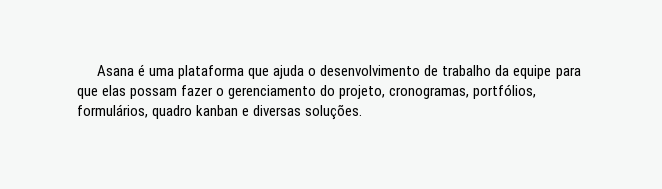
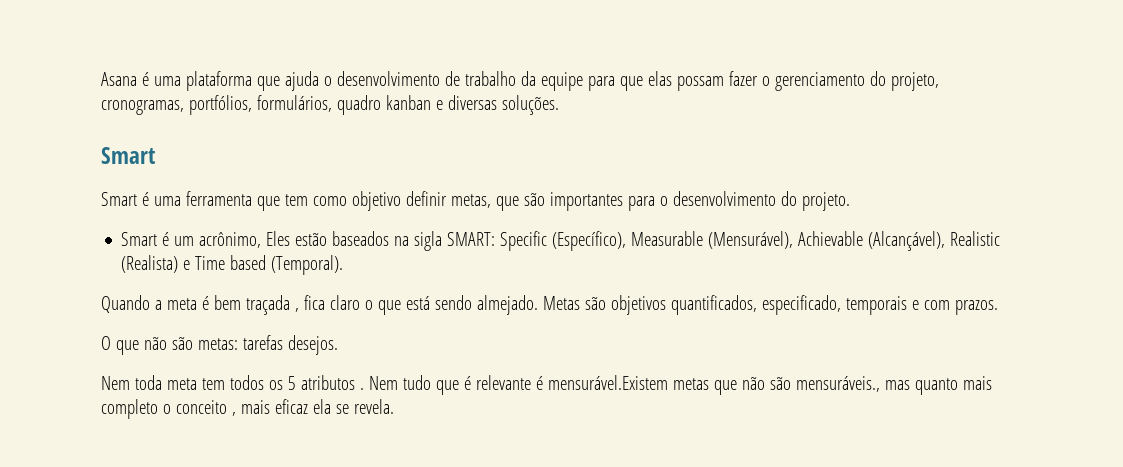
  Asana é uma plataforma que ajuda o desenvolvimento de trabalho da equipe para que elas possam fazer o gerenciamento do projeto, cronogramas, portfólios, formulários, quadro kanban e diversas soluções.
+ Smart
+ Smart é uma ferramenta que tem como objetivo definir metas, que são importantes para o desenvolvimento do projeto.
+ Smart é um acrônimo, Eles estão baseados na sigla SMART: Specific (Específico), Measurable (Mensurável), Achievable (Alcançável), Realistic (Realista) e Time based (Temporal).
+ Quando a meta é bem traçada , fica claro o que está sendo almejado. Metas são objetivos quantificados, especificado, temporais e com prazos.
+ O que não são metas: tarefas desejos.
+ Nem toda meta tem todos os 5 atributos . Nem tudo que é relevante é mensurável.Existem metas que não são mensuráveis., mas quanto mais completo o conceito , mais eficaz ela se revela.

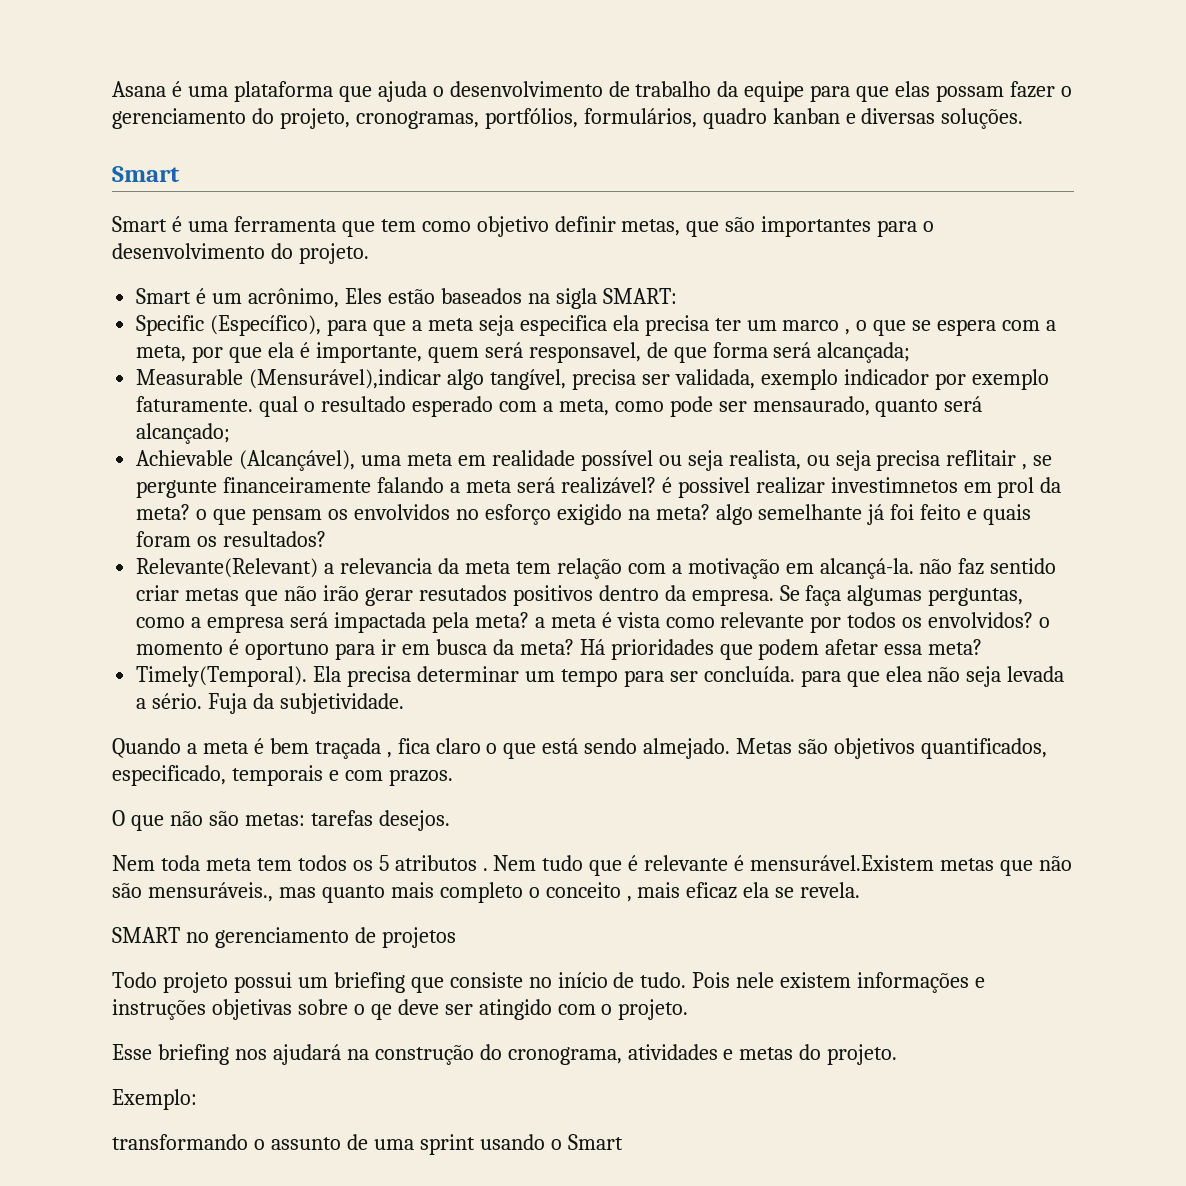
- Smart é um acrônimo, Eles estão baseados na sigla SMART: Specific (Específico), Measurable (Mensurável), Achievable (Alcançável), Realistic (Realista) e Time based (Temporal).
+ Smart é um acrônimo, Eles estão baseados na sigla SMART:
+ Specific (Específico), para que a meta seja especifica ela precisa ter um marco , o que se espera com a meta, por que ela é importante, quem será responsavel, de que forma será alcançada;
+ Measurable (Mensurável),indicar algo tangível, precisa ser validada, exemplo indicador por exemplo faturamente. qual o resultado esperado com a meta, como pode ser mensaurado, quanto será alcançado;
+ Achievable (Alcançável), uma meta em realidade possível ou seja realista, ou seja precisa reflitair , se pergunte financeiramente falando a meta será realizável? é possivel realizar investimnetos em prol da meta? o que pensam os envolvidos no esforço exigido na meta? algo semelhante já foi feito e quais foram os resultados?
+ Relevante(Relevant) a relevancia da meta tem relação com a motivação em alcançá-la. não faz sentido criar metas que não irão gerar resutados positivos dentro da empresa. Se faça algumas perguntas, como a empresa será impactada pela meta? a meta é vista como relevante por todos os envolvidos? o momento é oportuno para ir em busca da meta? Há prioridades que podem afetar essa meta?
+ Timely(Temporal). Ela precisa determinar um tempo para ser concluída. para que elea não seja levada a sério. Fuja da subjetividade.
+ SMART no gerenciamento de projetos
+ Todo projeto possui um briefing que consiste no início de tudo. Pois nele existem informações e instruções objetivas sobre o qe deve ser atingido com o projeto.
+ Esse briefing nos ajudará na construção do cronograma, atividades e metas do projeto.
+ Exemplo:
+ transformando o assunto de uma sprint usando o Smart

